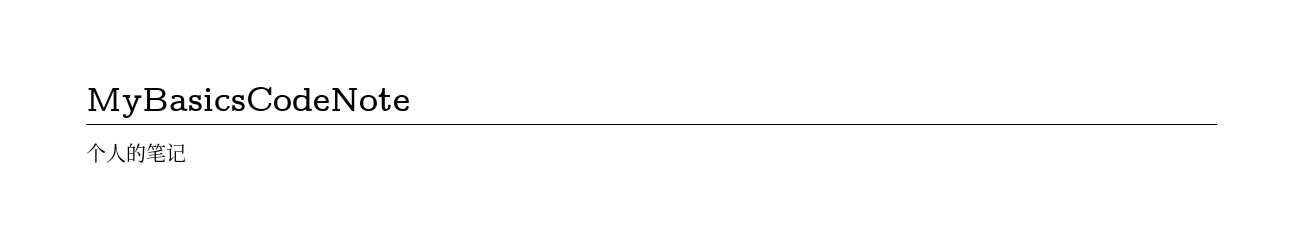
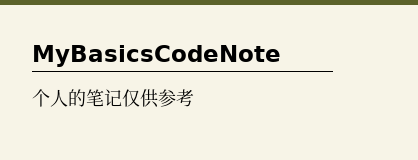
- 个人的笔记
+ 个人的笔记仅供参考

